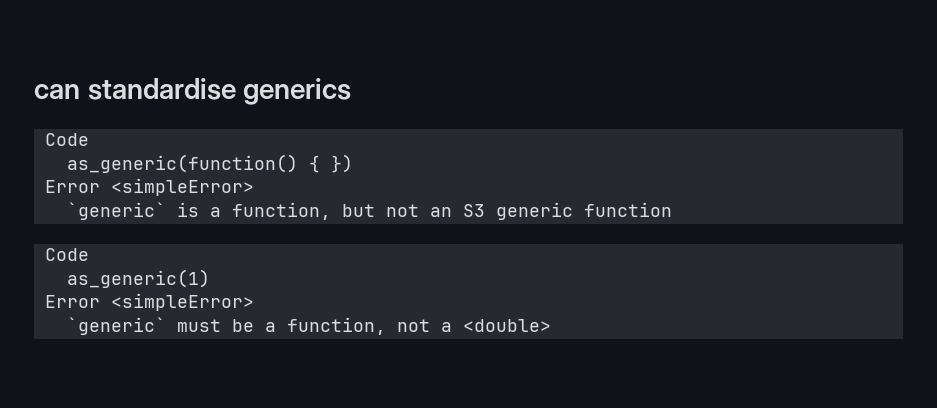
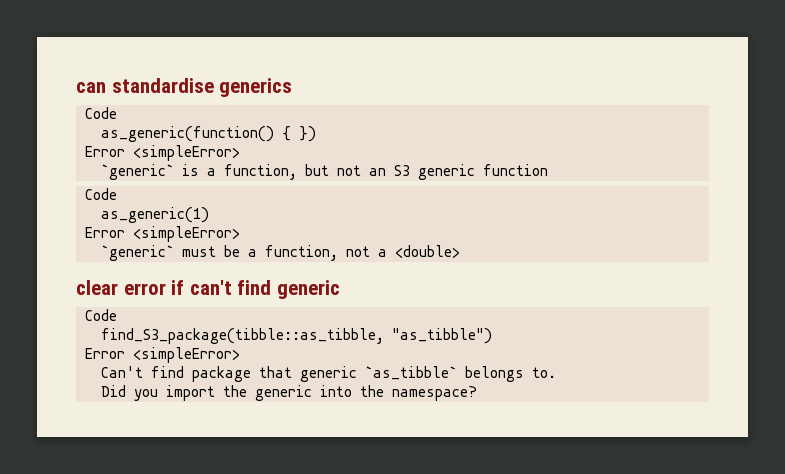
+ clear error if can't find generic
+ Code
+ find_S3_package(tibble::as_tibble, "as_tibble")
+ Error <simpleError>
+ Can't find package that generic `as_tibble` belongs to.
+ Did you import the generic into the namespace?

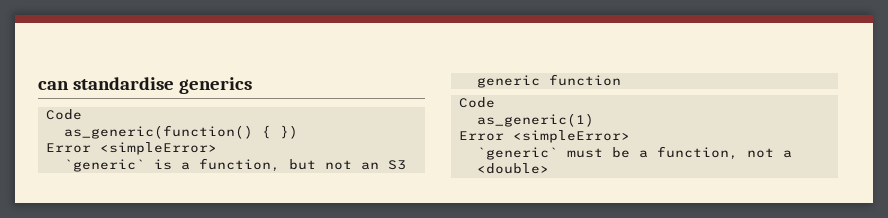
- clear error if can't find generic
- Code
- find_S3_package(tibble::as_tibble, "as_tibble")
- Error <simpleError>
- Can't find package that generic `as_tibble` belongs to.
- Did you import the generic into the namespace?

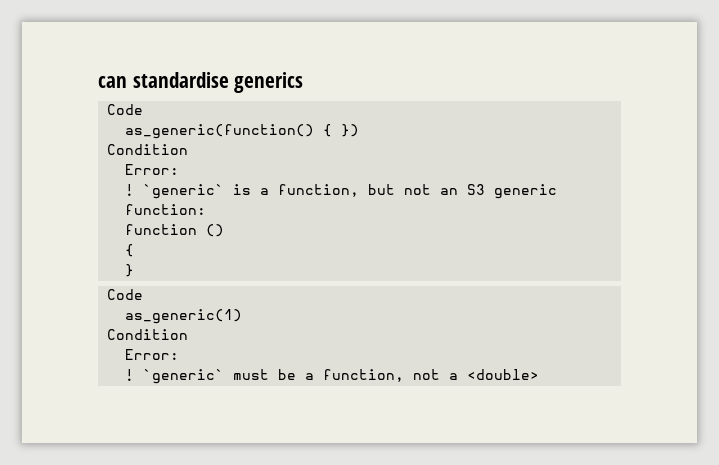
  as_generic(function() { })
- Error <simpleError>
- `generic` is a function, but not an S3 generic function
+ Condition
+ Error:
+ ! `generic` is a function, but not an S3 generic function:
+ function ()
+ {
+ }
  as_generic(1)
- Error <simpleError>
- `generic` must be a function, not a <double>
+ Condition
+ Error:
+ ! `generic` must be a function, not a <double>

